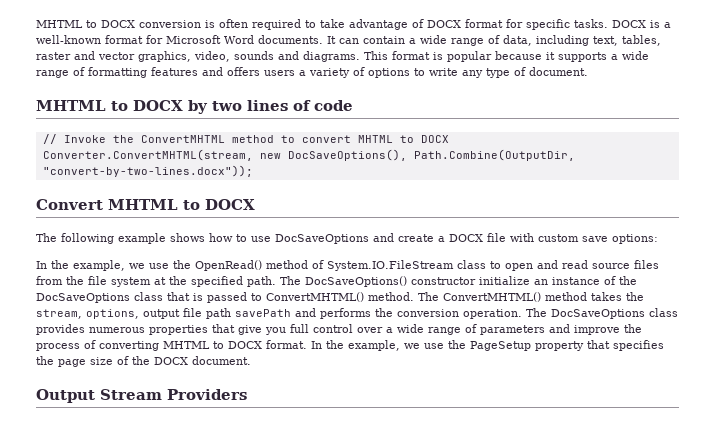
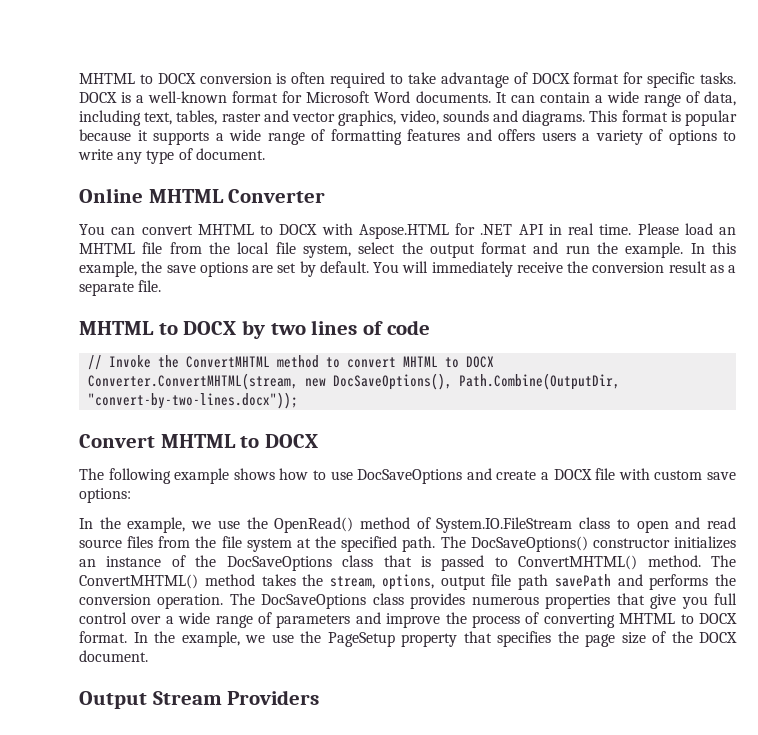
+ Online MHTML Converter
+ You can convert MHTML to DOCX with Aspose.HTML for .NET API in real time. Please load an MHTML file from the local file system, select the output format and run the example. In this example, the save options are set by default. You will immediately receive the conversion result as a separate file.
- The DocSaveOptions() constructor initialize an instance of the DocSaveOptions class that is passed to ConvertMHTML() method.
+ The DocSaveOptions() constructor initializes an instance of the DocSaveOptions class that is passed to ConvertMHTML() method.

